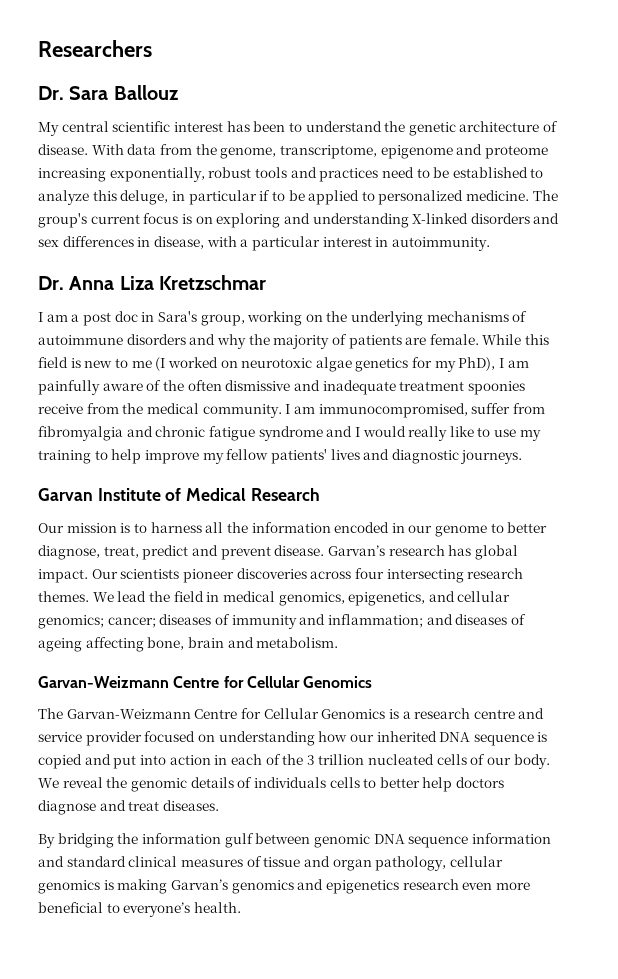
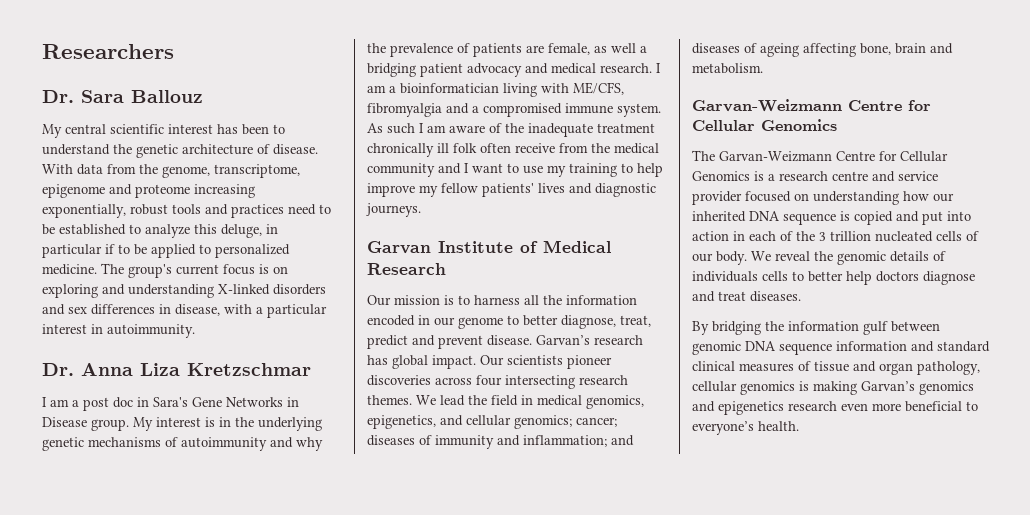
- I am a post doc in Sara's group, working on the underlying mechanisms of autoimmune disorders and why the majority of patients are female. While this field is new to me (I worked on neurotoxic algae genetics for my PhD), I am painfully aware of the often dismissive and inadequate treatment spoonies receive from the medical community. I am immunocompromised, suffer from fibromyalgia and chronic fatigue syndrome and I would really like to use my training to help improve my fellow patients' lives and diagnostic journeys.
+ I am a post doc in Sara's Gene Networks in Disease group. My interest is in the underlying genetic mechanisms of autoimmunity and why the prevalence of patients are female, as well a bridging patient advocacy and medical research. I am a bioinformatician living with ME/CFS, fibromyalgia and a compromised immune system. As such I am aware of the inadequate treatment chronically ill folk often receive from the medical community and I want to use my training to help improve my fellow patients' lives and diagnostic journeys.

